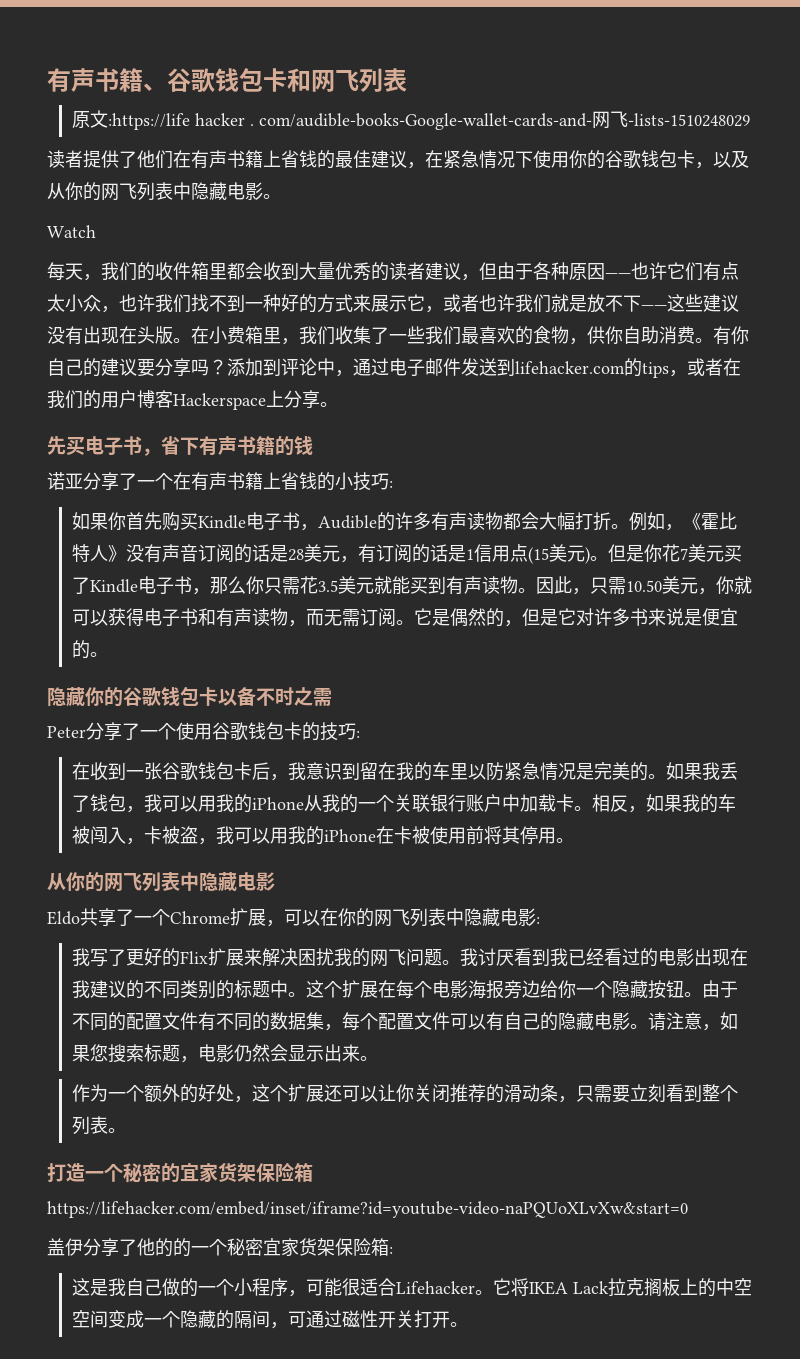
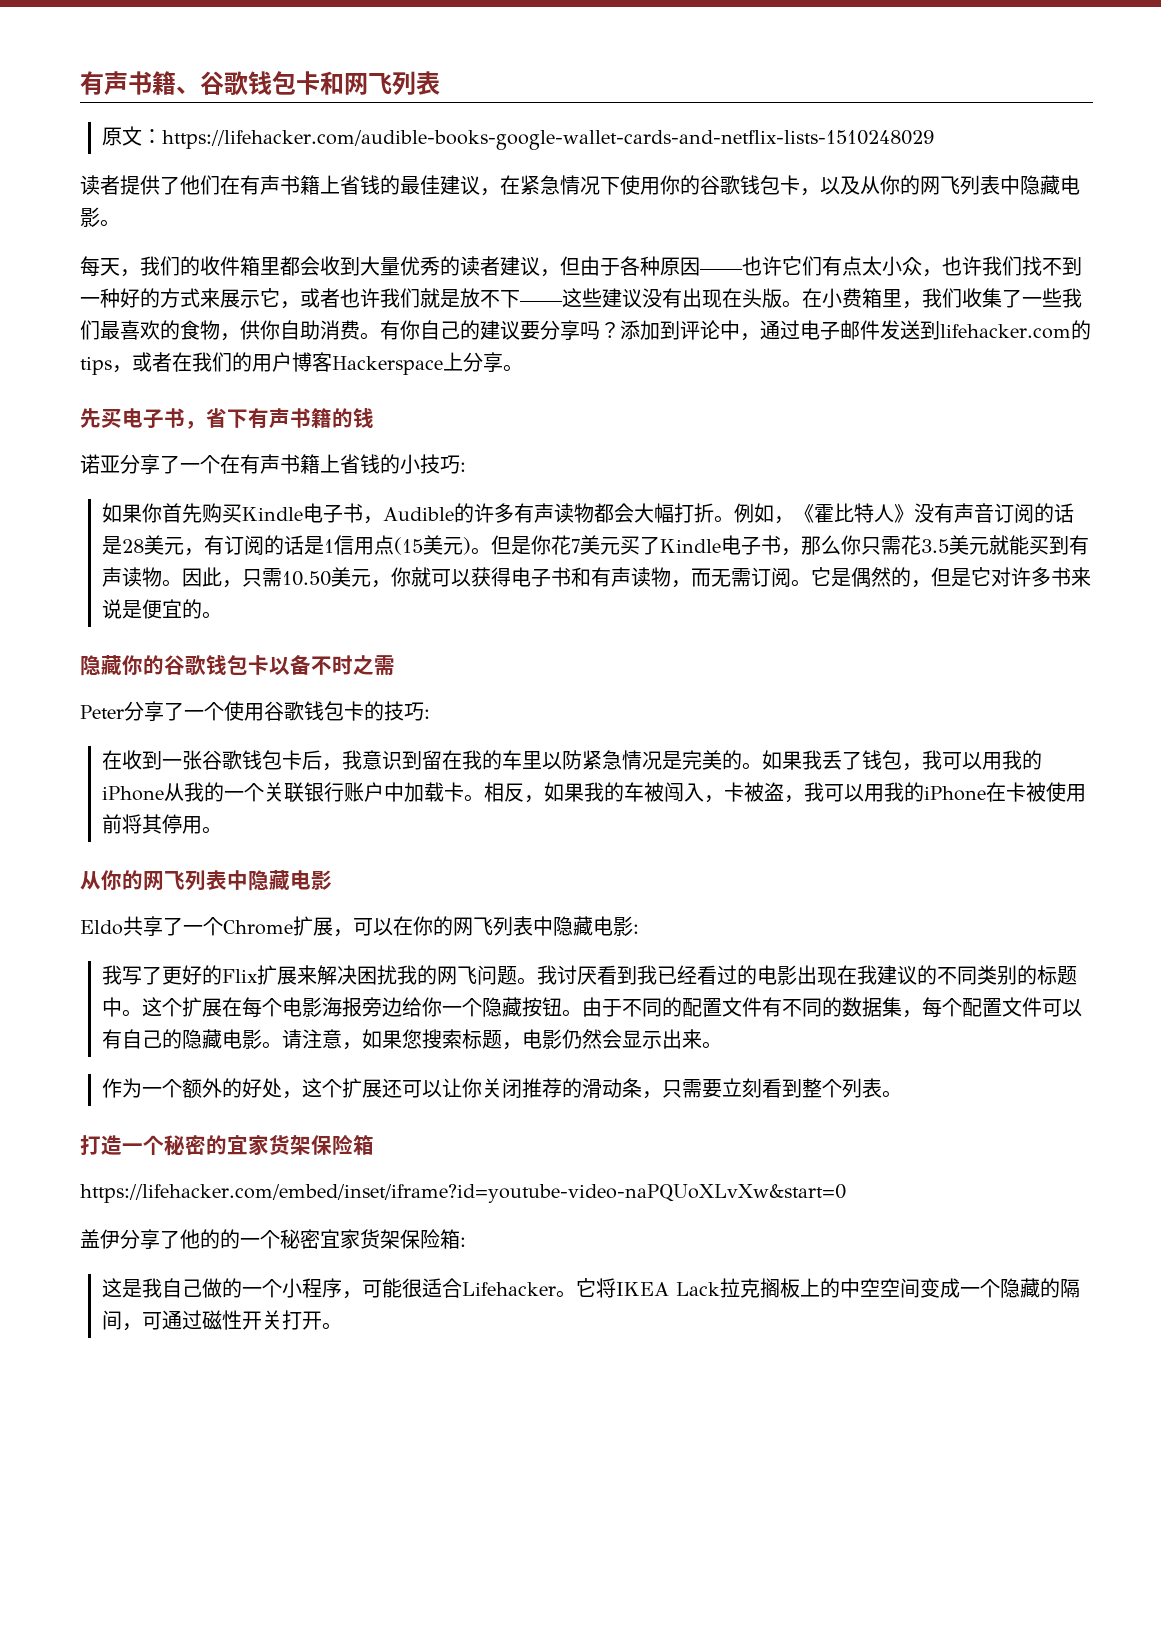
- 原文:https://life hacker . com/audible-books-Google-wallet-cards-and-网飞-lists-1510248029
+ 原文：https://lifehacker.com/audible-books-google-wallet-cards-and-netflix-lists-1510248029
- Watch

